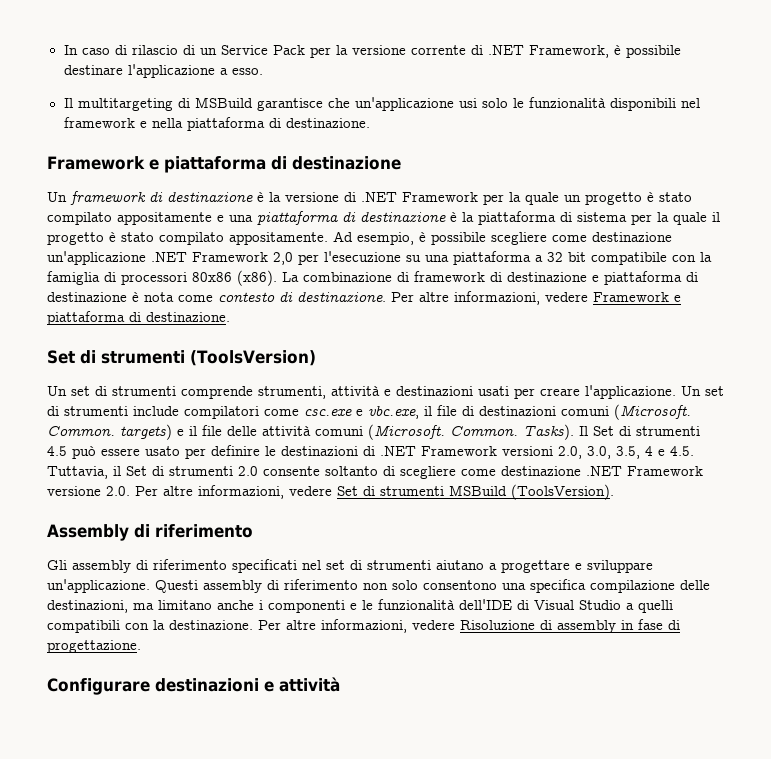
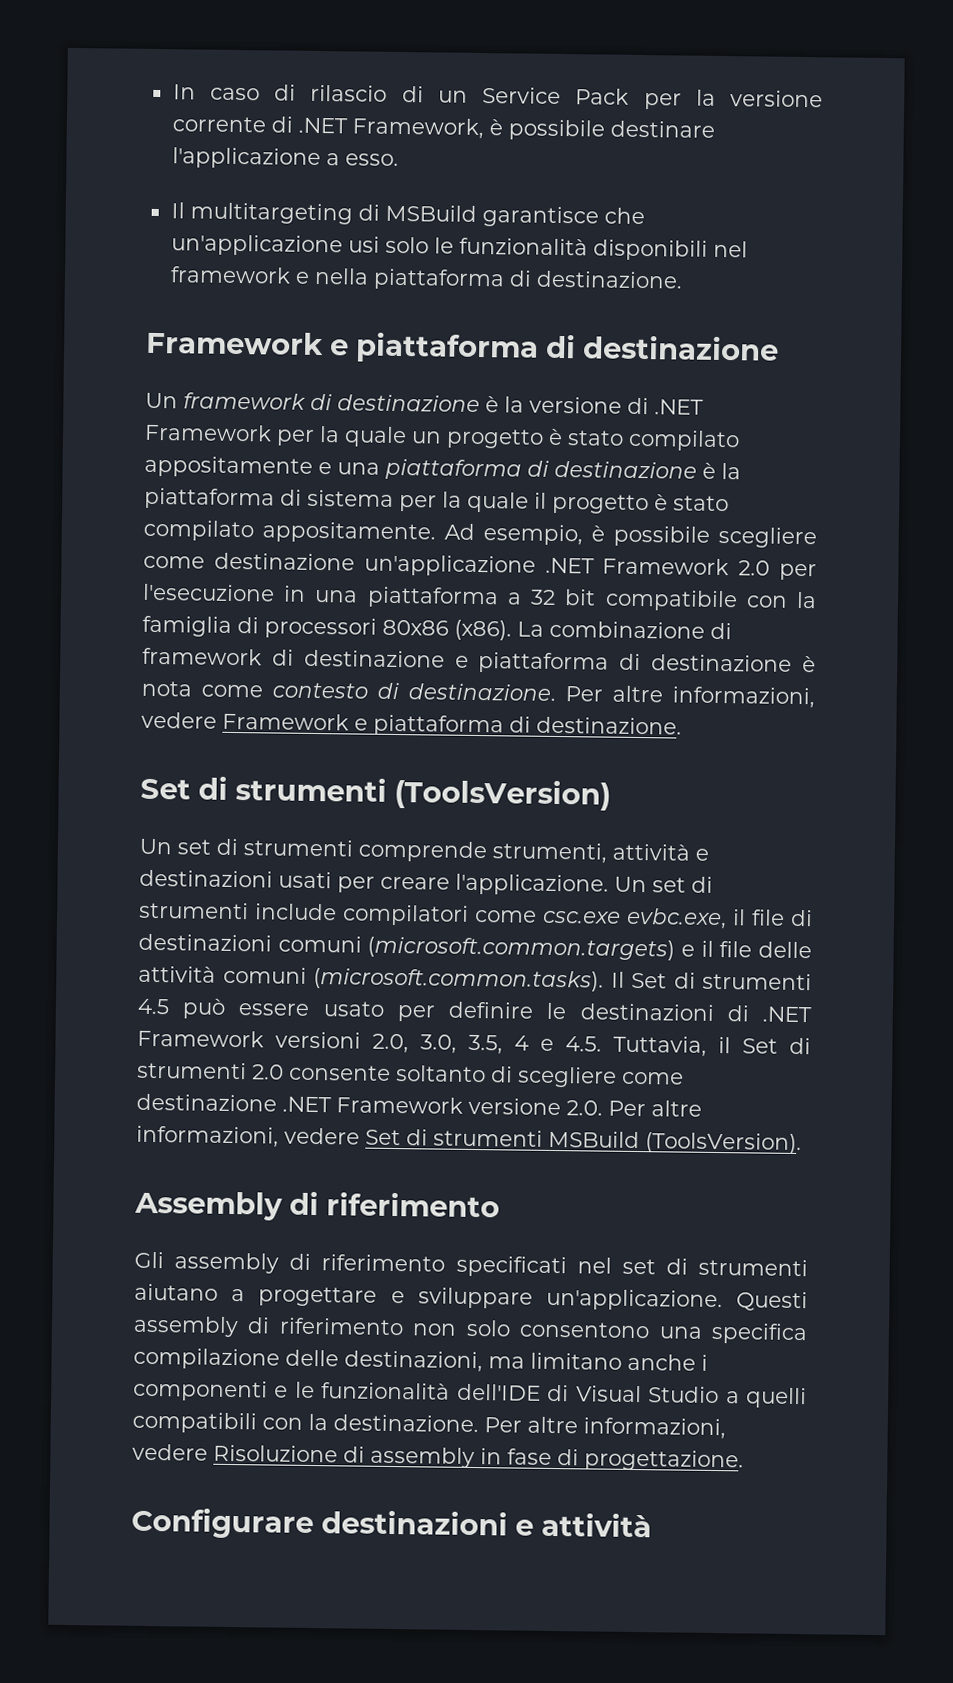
- Ad esempio, è possibile scegliere come destinazione un'applicazione .NET Framework 2,0 per l'esecuzione su una piattaforma a 32 bit compatibile con la famiglia di processori 80x86 (x86).
+ Ad esempio, è possibile scegliere come destinazione un'applicazione .NET Framework 2.0 per l'esecuzione in una piattaforma a 32 bit compatibile con la famiglia di processori 80x86 (x86).
- Un set di strumenti include compilatori come csc.exe e vbc.exe, il file di destinazioni comuni (Microsoft. Common. targets) e il file delle attività comuni (Microsoft. Common. Tasks). Il Set di strumenti 4.5 può essere usato per definire le destinazioni di .NET Framework versioni 2.0, 3.0, 3.5, 4 e 4.5. Tuttavia, il Set di strumenti 2.0 consente soltanto di scegliere come destinazione .NET Framework versione 2.0. Per altre informazioni, vedere Set di strumenti MSBuild (ToolsVersion).
+ Un set di strumenti include compilatori come csc.exe evbc.exe, il file di destinazioni comuni (microsoft.common.targets) e il file delle attività comuni (microsoft.common.tasks). Il Set di strumenti 4.5 può essere usato per definire le destinazioni di .NET Framework versioni 2.0, 3.0, 3.5, 4 e 4.5. Tuttavia, il Set di strumenti 2.0 consente soltanto di scegliere come destinazione .NET Framework versione 2.0. Per altre informazioni, vedere Set di strumenti MSBuild (ToolsVersion).

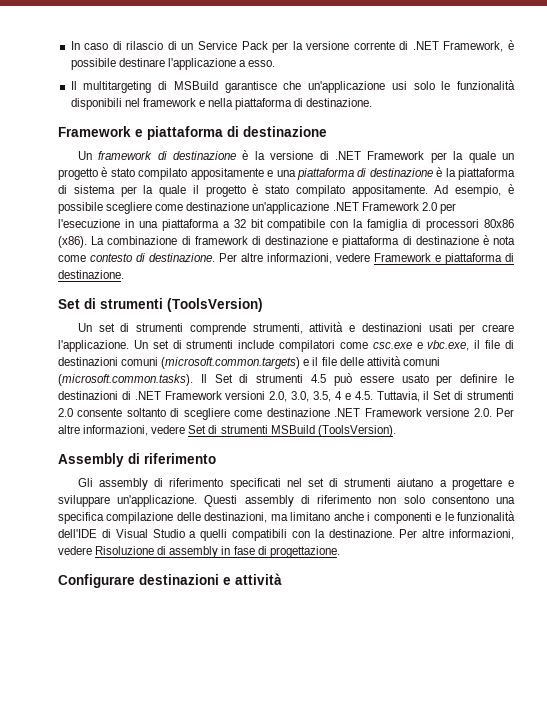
- Un set di strumenti include compilatori come csc.exe evbc.exe, il file di destinazioni comuni (microsoft.common.targets) e il file delle attività comuni (microsoft.common.tasks). Il Set di strumenti 4.5 può essere usato per definire le destinazioni di .NET Framework versioni 2.0, 3.0, 3.5, 4 e 4.5. Tuttavia, il Set di strumenti 2.0 consente soltanto di scegliere come destinazione .NET Framework versione 2.0. Per altre informazioni, vedere Set di strumenti MSBuild (ToolsVersion).
+ Un set di strumenti include compilatori come csc.exe e vbc.exe, il file di destinazioni comuni (microsoft.common.targets) e il file delle attività comuni (microsoft.common.tasks). Il Set di strumenti 4.5 può essere usato per definire le destinazioni di .NET Framework versioni 2.0, 3.0, 3.5, 4 e 4.5. Tuttavia, il Set di strumenti 2.0 consente soltanto di scegliere come destinazione .NET Framework versione 2.0. Per altre informazioni, vedere Set di strumenti MSBuild (ToolsVersion).

